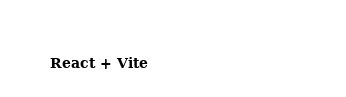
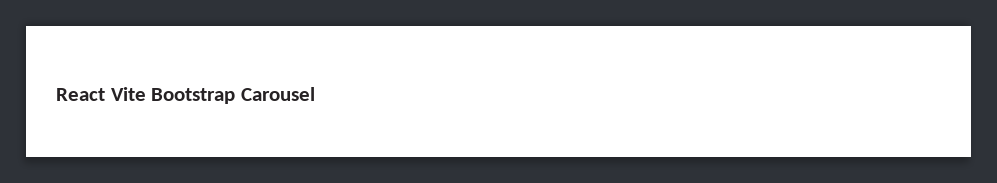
- React + Vite
+ React Vite Bootstrap Carousel

